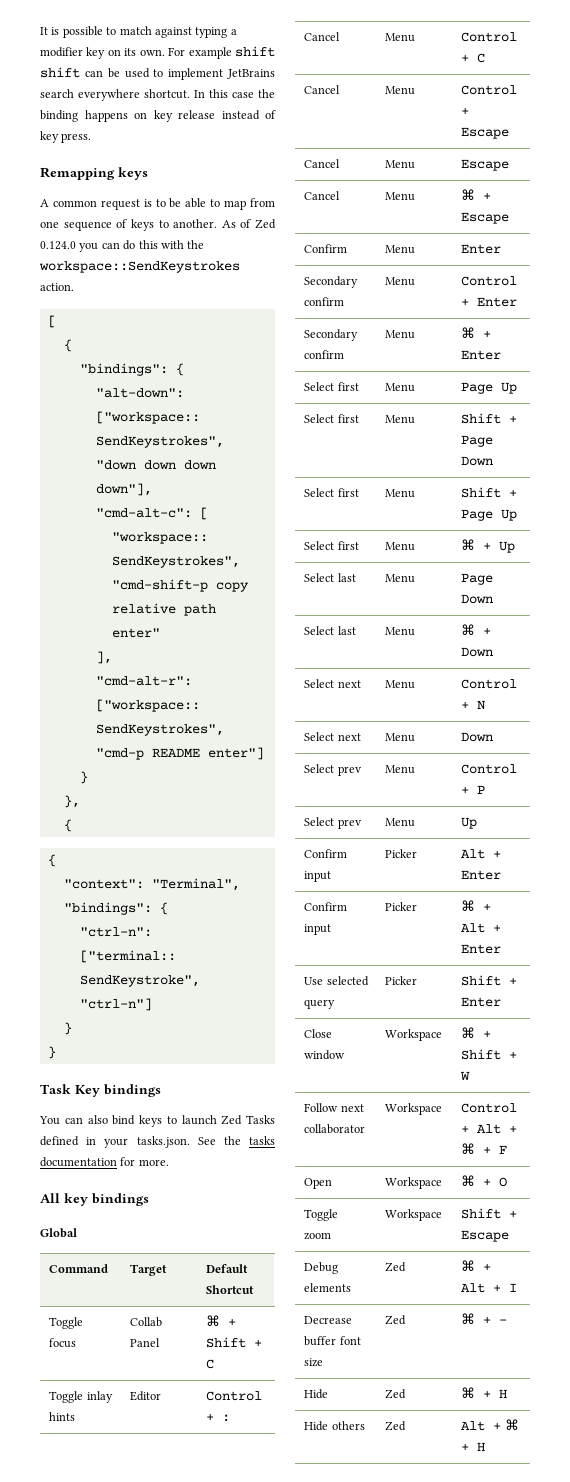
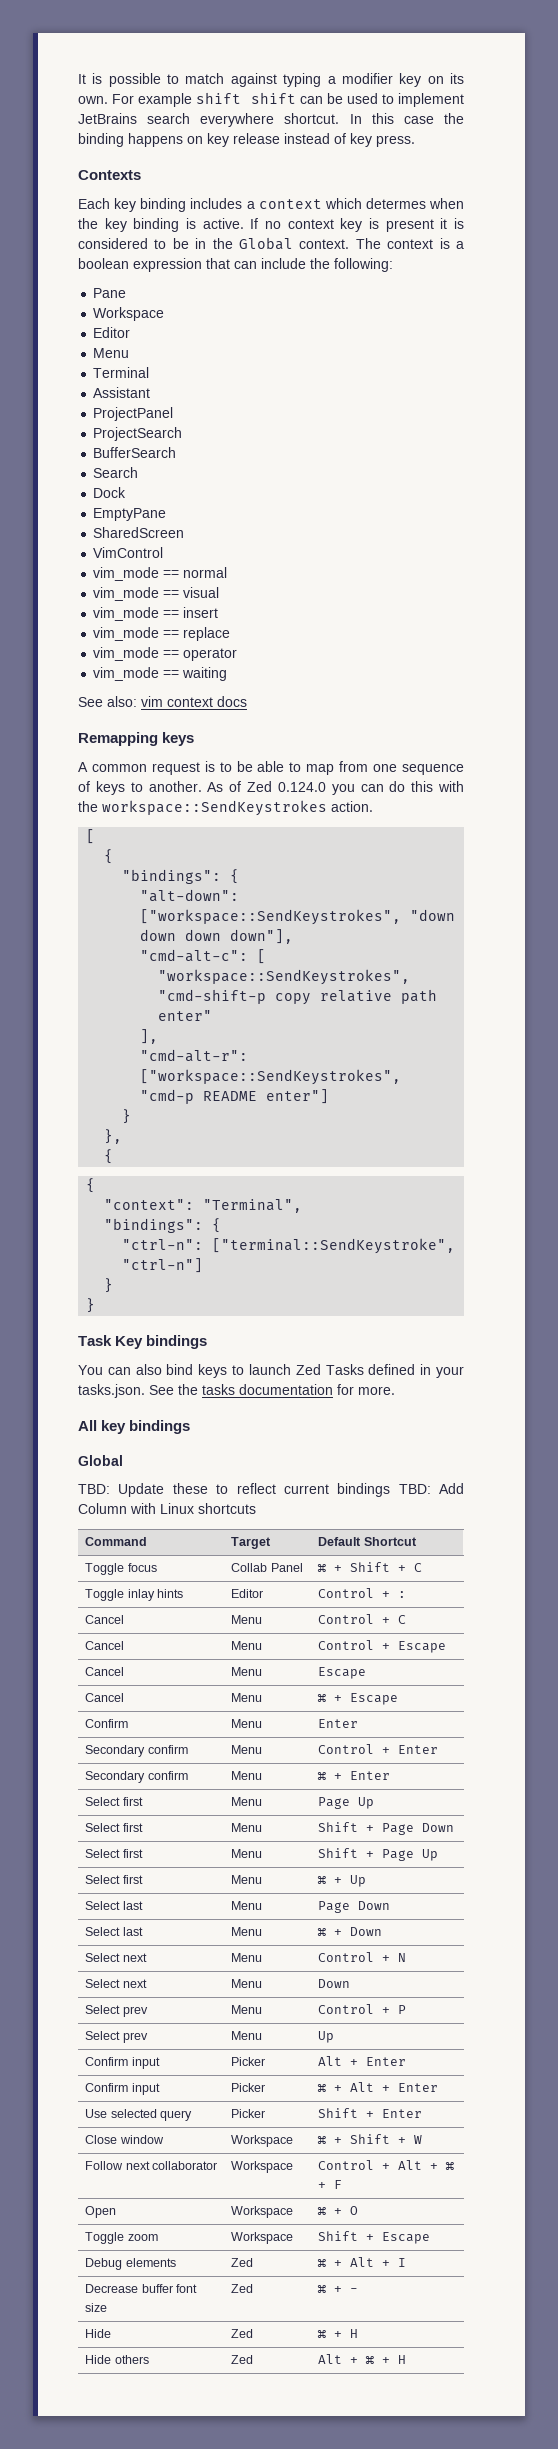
+ Contexts
+ Each key binding includes a context which determes when the key binding is active. If no context key is present it is considered to be in the Global context. The context is a boolean expression that can include the following:
+ Pane
+ Workspace
+ Editor
+ Menu
+ Terminal
+ Assistant
+ ProjectPanel
+ ProjectSearch
+ BufferSearch
+ Search
+ Dock
+ EmptyPane
+ SharedScreen
+ VimControl
+ vim_mode == normal
+ vim_mode == visual
+ vim_mode == insert
+ vim_mode == replace
+ vim_mode == operator
+ vim_mode == waiting
+ See also: vim context docs
+ TBD: Update these to reflect current bindings TBD: Add Column with Linux shortcuts

